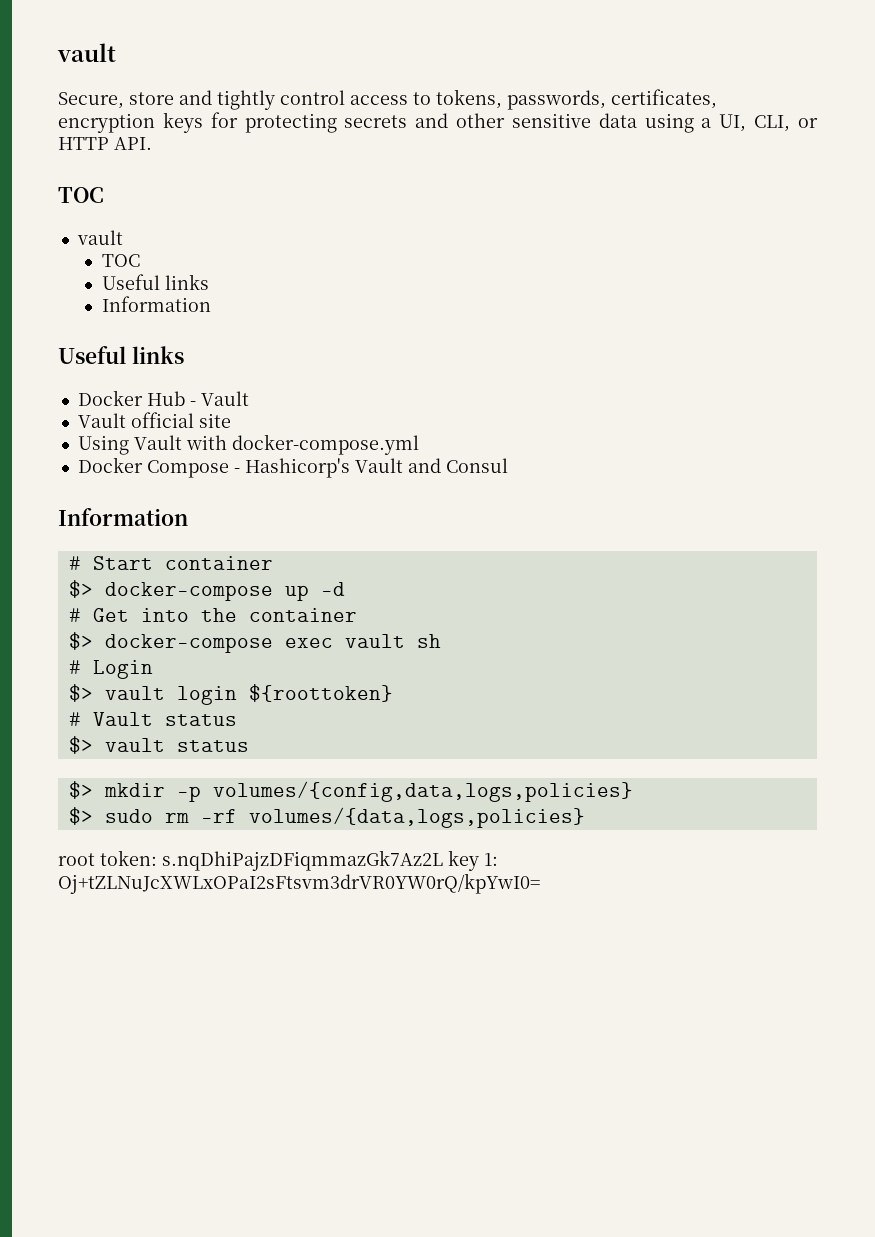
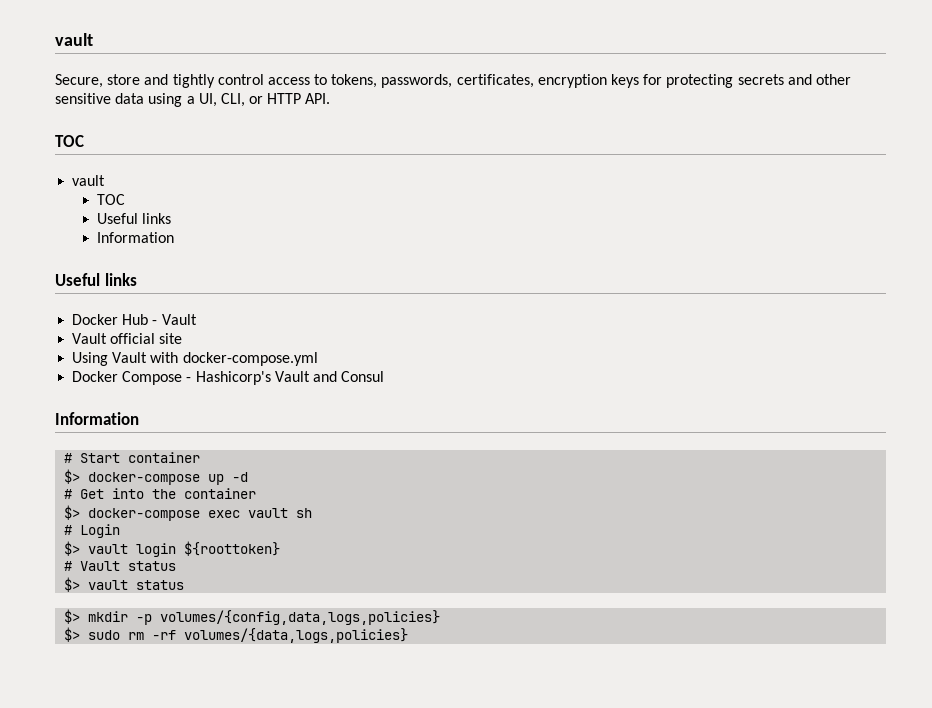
- root token: s.nqDhiPajzDFiqmmazGk7Az2L key 1: Oj+tZLNuJcXWLxOPaI2sFtsvm3drVR0YW0rQ/kpYwI0=

